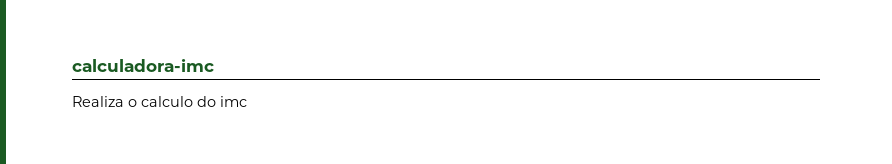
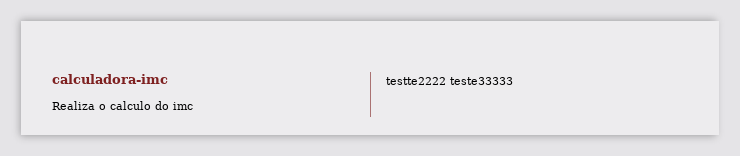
+ testte2222 teste33333

